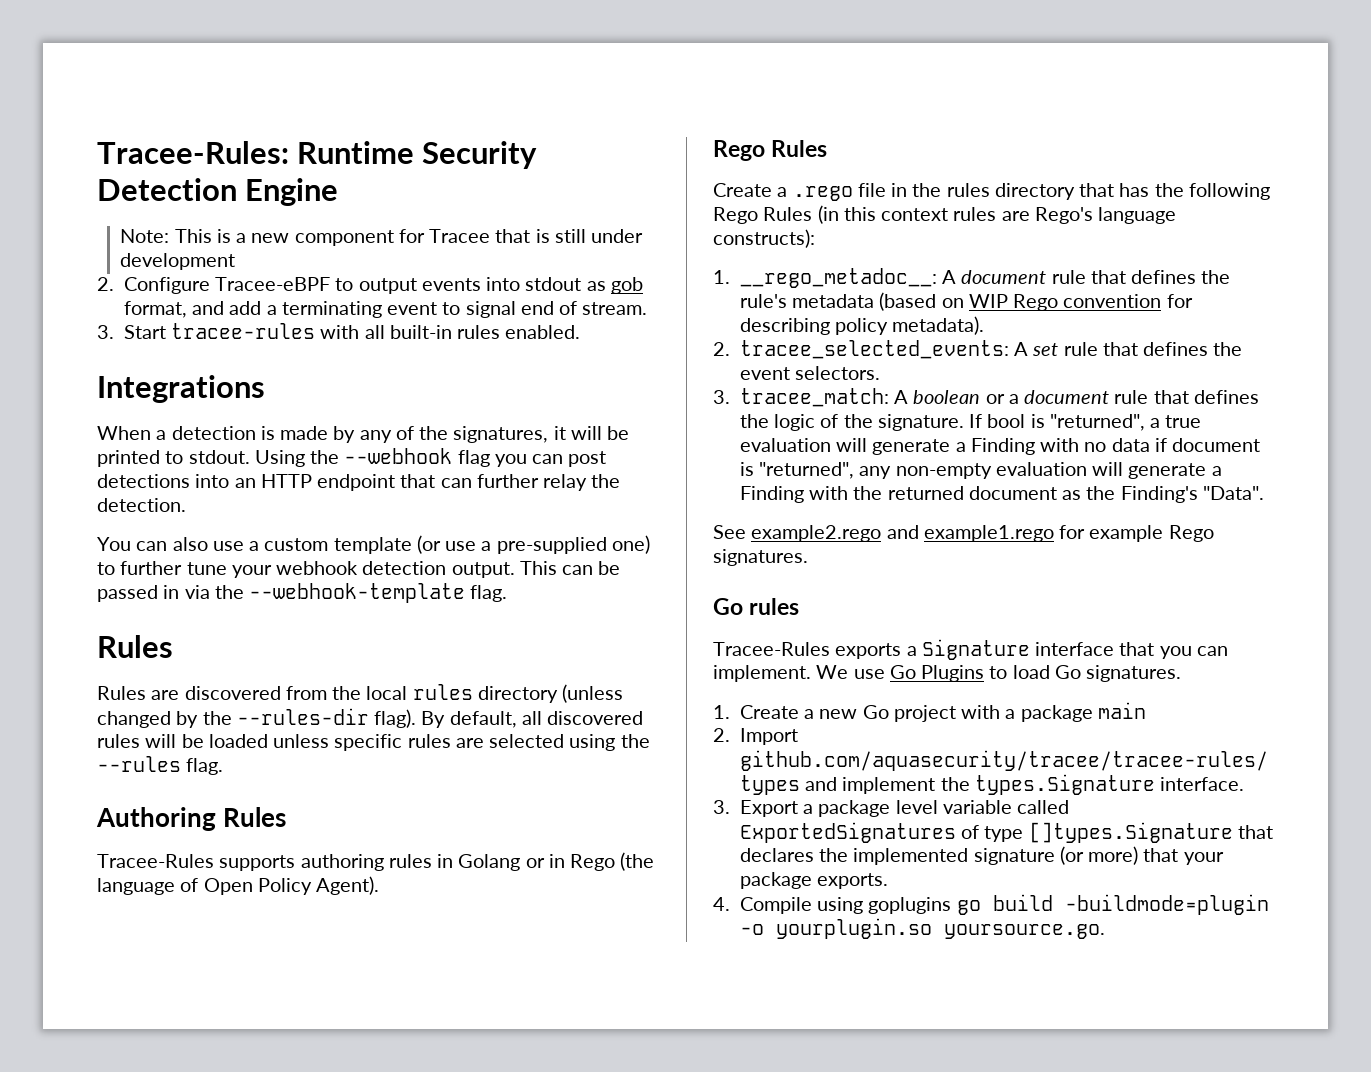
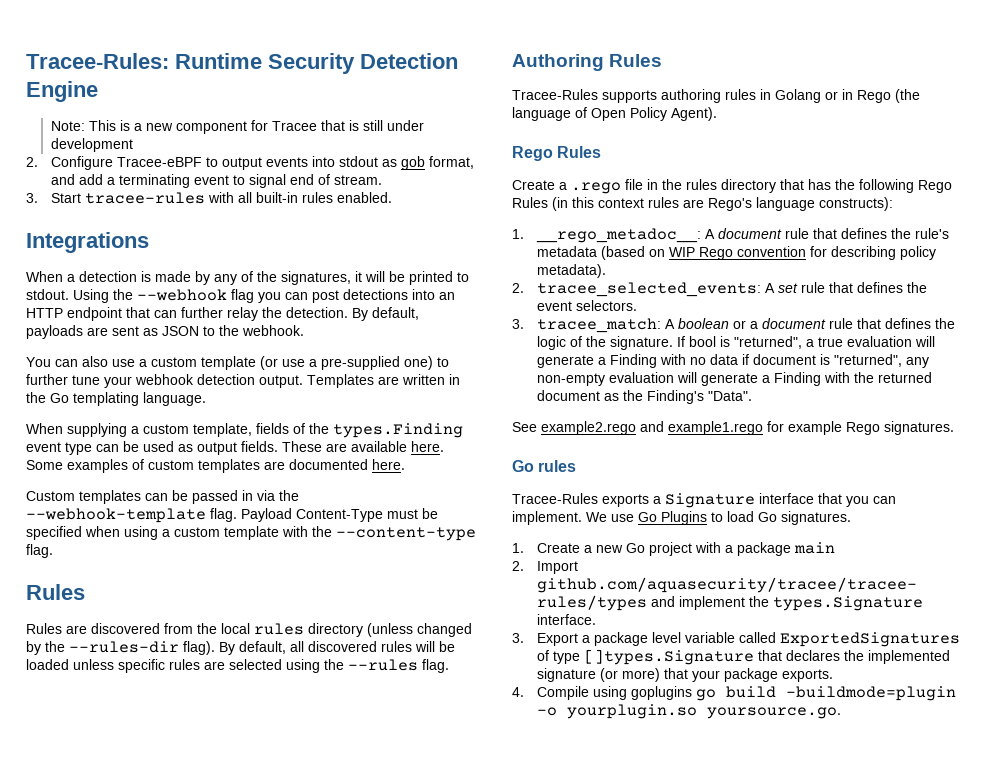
+ By default, payloads are sent as JSON to the webhook.
- This can be passed in via the --webhook-template flag.
+ Templates are written in the Go templating language.
+ When supplying a custom template, fields of the types.Finding event type can be used as output fields. These are available here. Some examples of custom templates are documented here.
+ Custom templates can be passed in via the --webhook-template flag. Payload Content-Type must be specified when using a custom template with the --content-type flag.

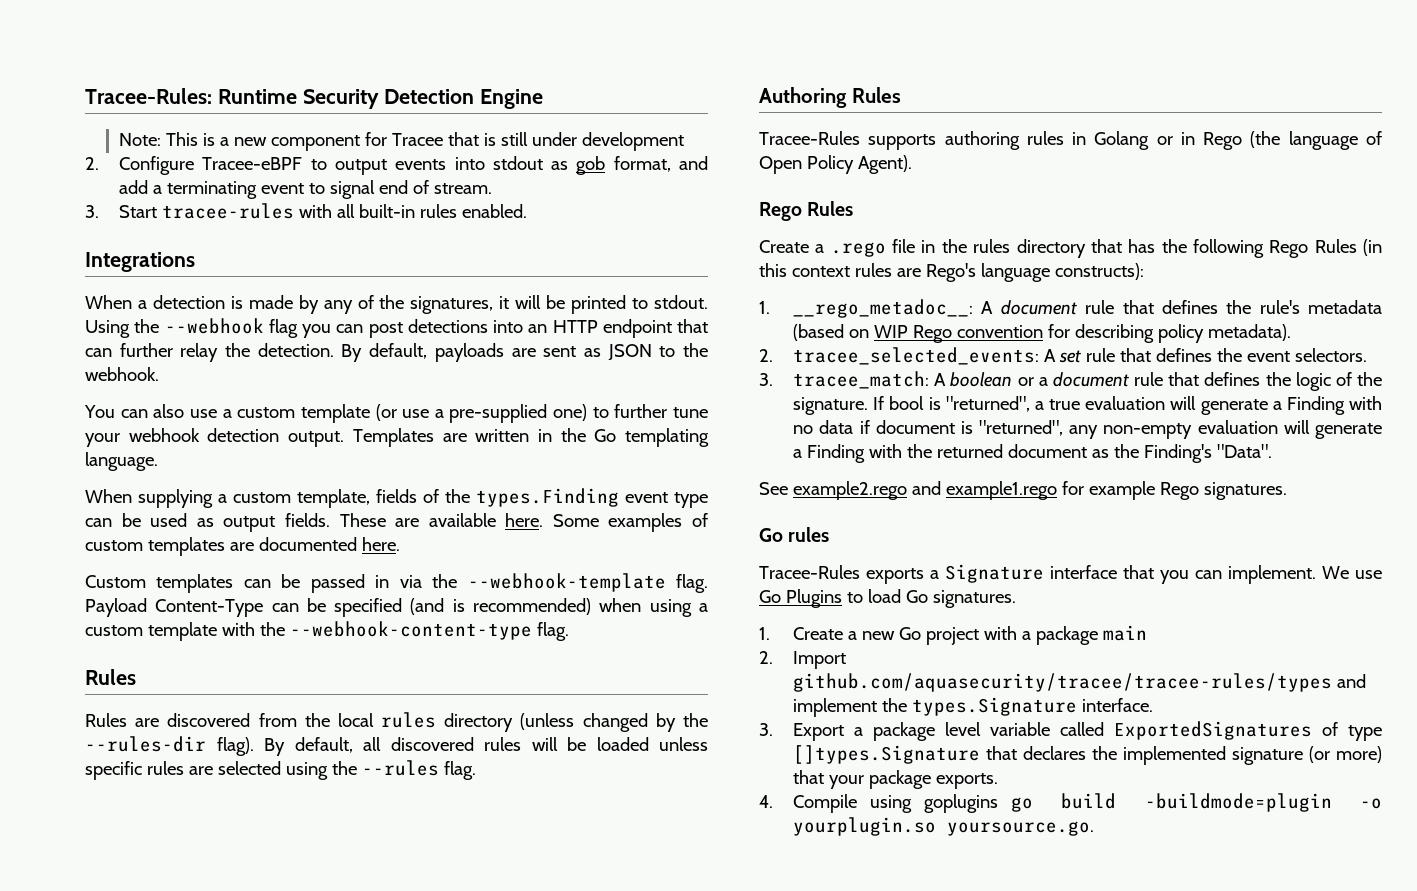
- Payload Content-Type must be specified when using a custom template with the --content-type flag.
+ Payload Content-Type can be specified (and is recommended) when using a custom template with the --webhook-content-type flag.

